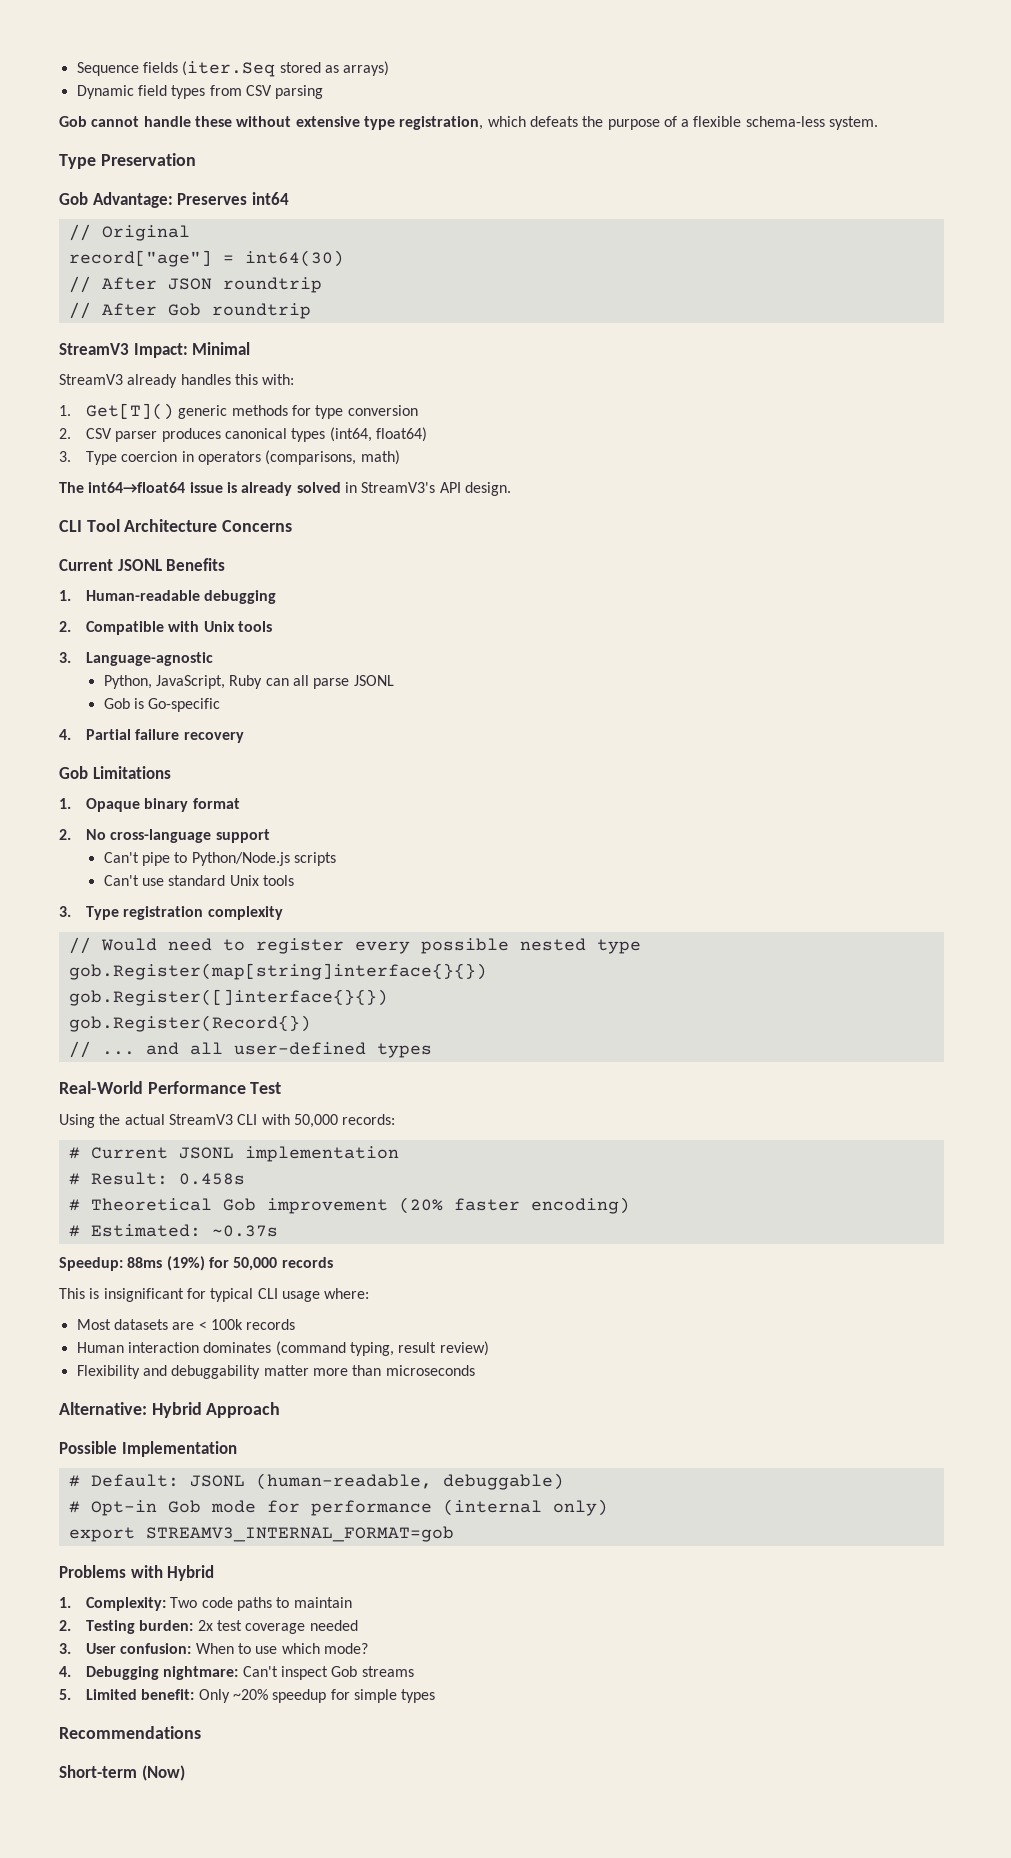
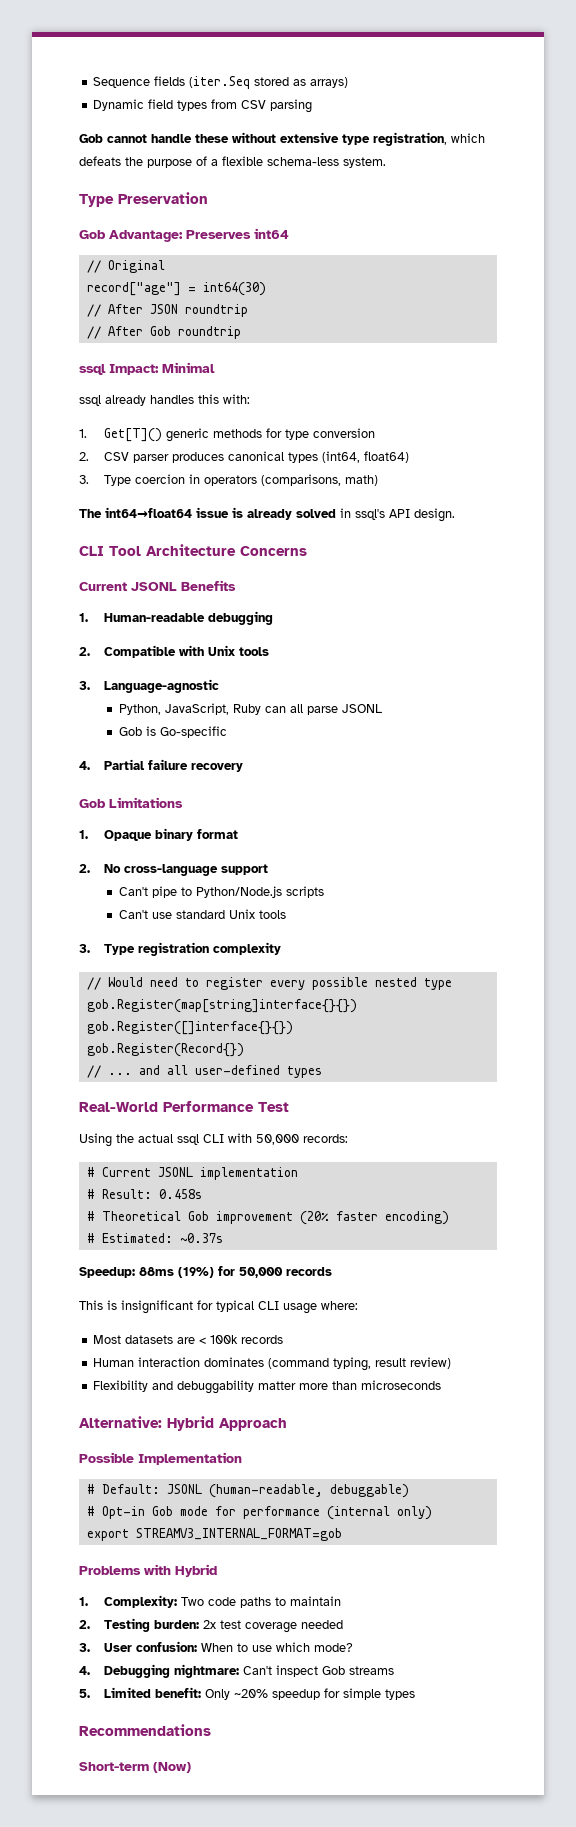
- StreamV3 Impact: Minimal
+ ssql Impact: Minimal
- StreamV3 already handles this with:
+ ssql already handles this with:
- The int64→float64 issue is already solved in StreamV3's API design.
+ The int64→float64 issue is already solved in ssql's API design.
- Using the actual StreamV3 CLI with 50,000 records:
+ Using the actual ssql CLI with 50,000 records:

